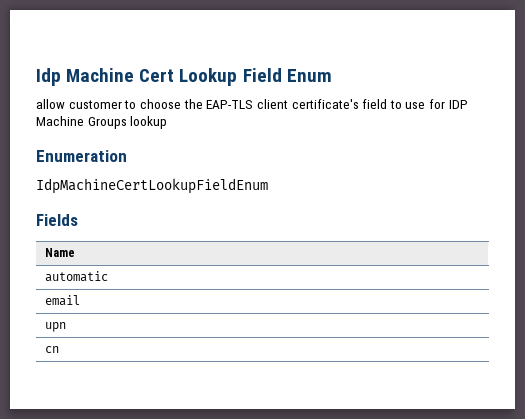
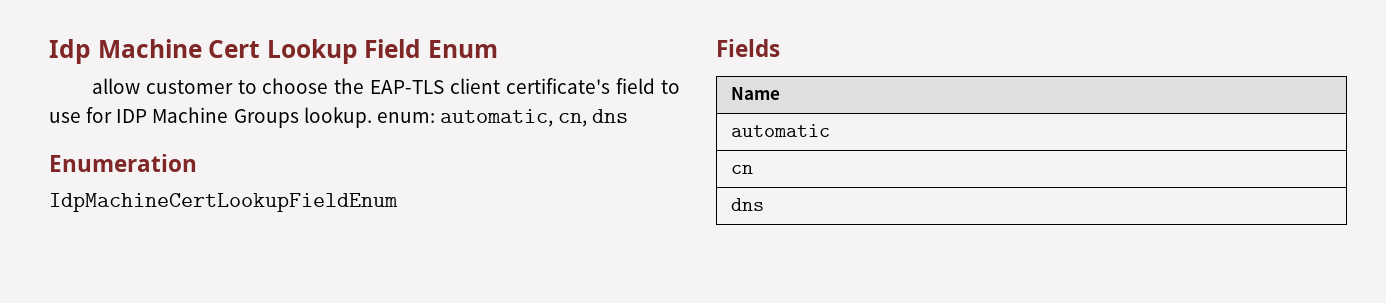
- allow customer to choose the EAP-TLS client certificate's field to use for IDP Machine Groups lookup
+ allow customer to choose the EAP-TLS client certificate's field to use for IDP Machine Groups lookup. enum: automatic, cn, dns
- email
- upn
  cn
+ dns

